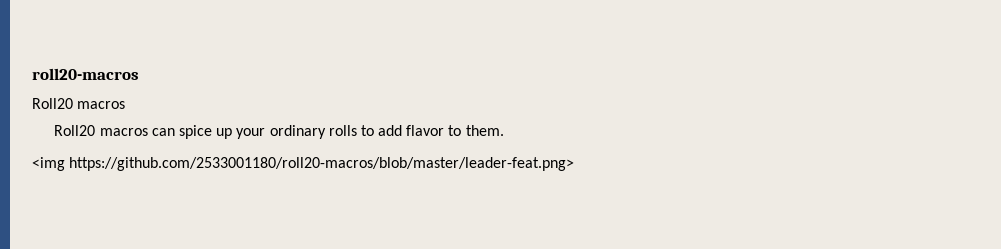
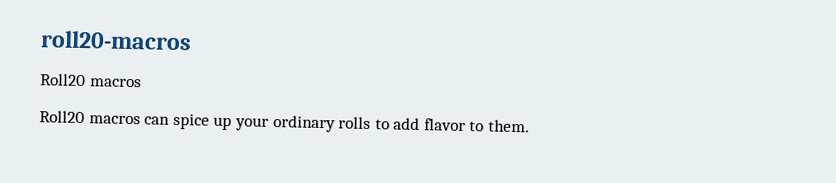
- <img https://github.com/2533001180/roll20-macros/blob/master/leader-feat.png>

